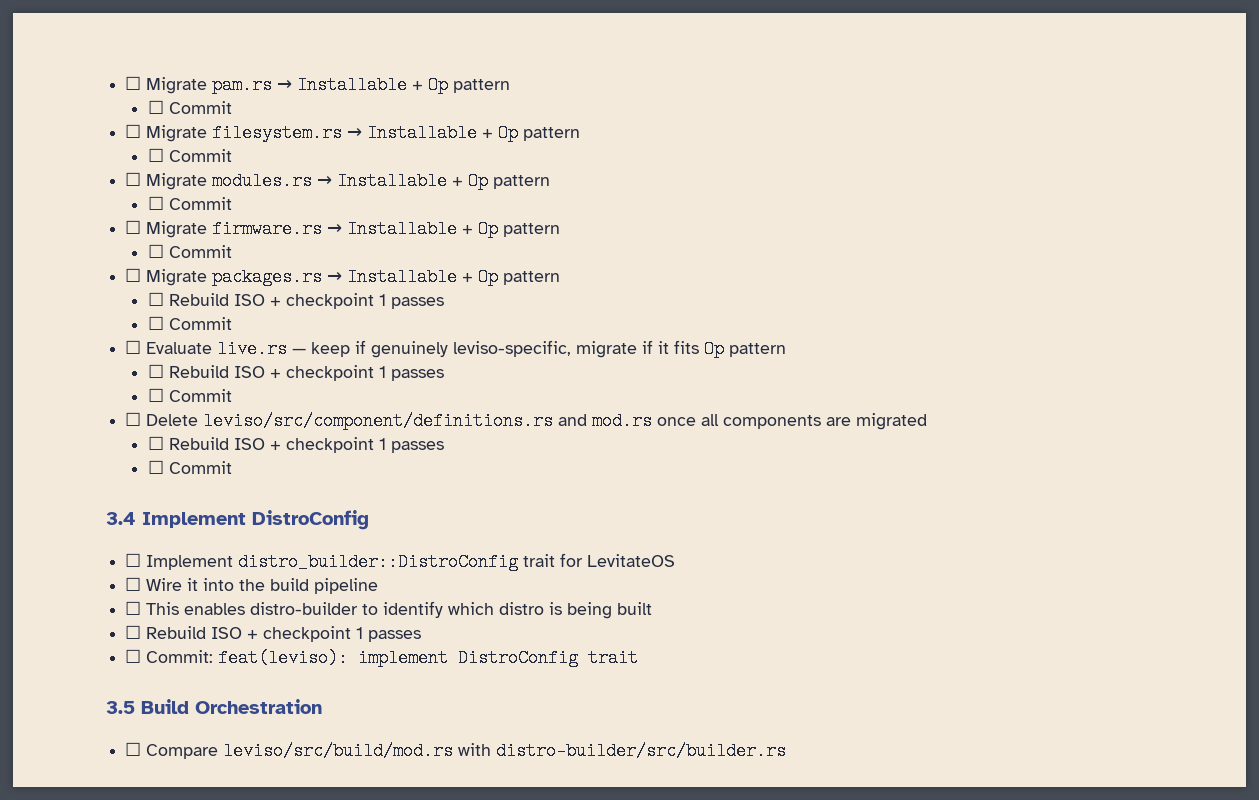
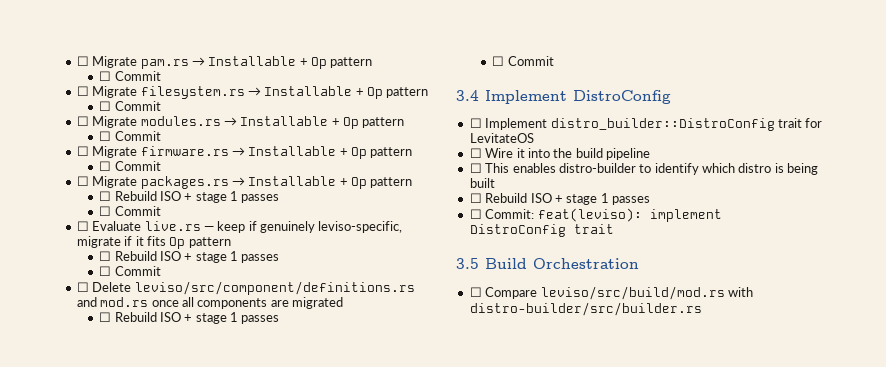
  ☐ Migrate packages.rs → Installable + Op pattern
- ☐ Rebuild ISO + checkpoint 1 passes
+ ☐ Rebuild ISO + stage 1 passes
  ☐ Evaluate live.rs — keep if genuinely leviso-specific, migrate if it fits Op pattern
- ☐ Rebuild ISO + checkpoint 1 passes
+ ☐ Rebuild ISO + stage 1 passes
  ☐ Delete leviso/src/component/definitions.rs and mod.rs once all components are migrated
- ☐ Rebuild ISO + checkpoint 1 passes
+ ☐ Rebuild ISO + stage 1 passes
  ☐ This enables distro-builder to identify which distro is being built
- ☐ Rebuild ISO + checkpoint 1 passes
+ ☐ Rebuild ISO + stage 1 passes

